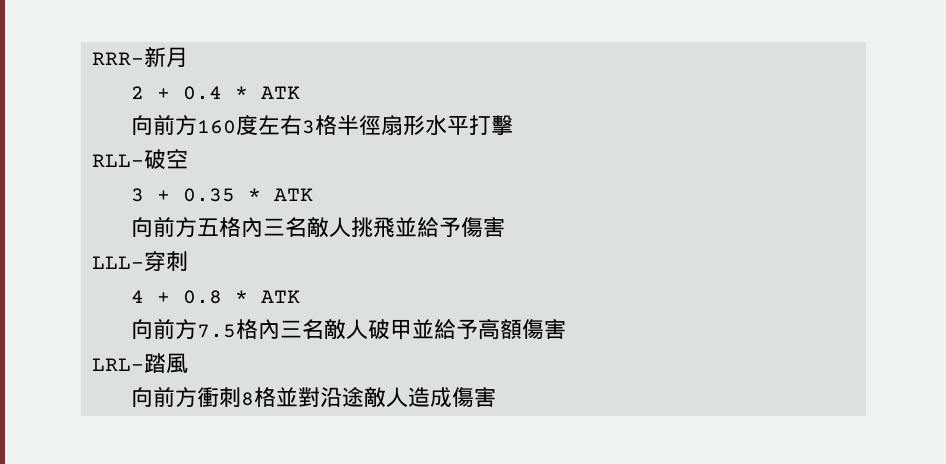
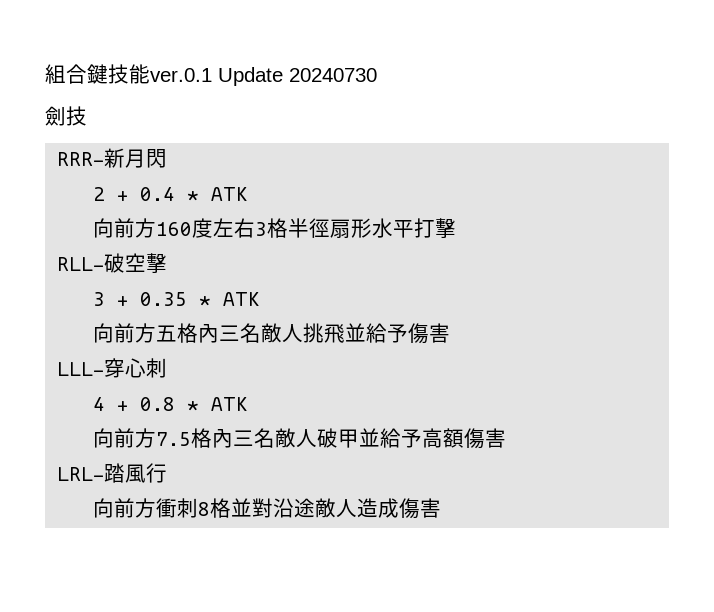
+ 組合鍵技能ver.0.1 Update 20240730
+ 劍技
- RRR-新月
+ RRR-新月閃
- RLL-破空
+ RLL-破空擊
- LLL-穿刺
+ LLL-穿心刺
- LRL-踏風
+ LRL-踏風行

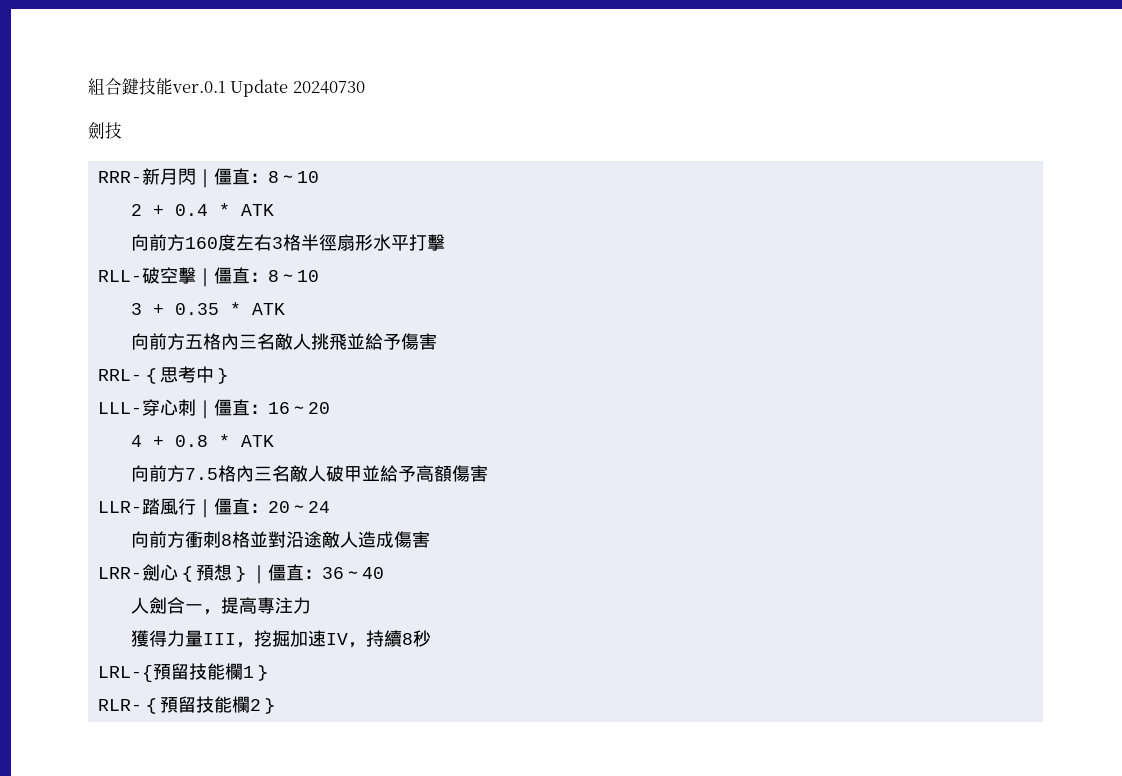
- RRR-新月閃
+ RRR-新月閃｜僵直：8～10
- RLL-破空擊
+ RLL-破空擊｜僵直：8～10
+ RRL-｛思考中｝
- LLL-穿心刺
+ LLL-穿心刺｜僵直：16～20
- LRL-踏風行
+ LLR-踏風行｜僵直：20～24
+ LRR-劍心｛預想｝｜僵直：36～40
+ 人劍合一，提高專注力
+ 獲得力量III，挖掘加速IV，持續8秒
+ LRL-{預留技能欄1｝
+ RLR-｛預留技能欄2｝

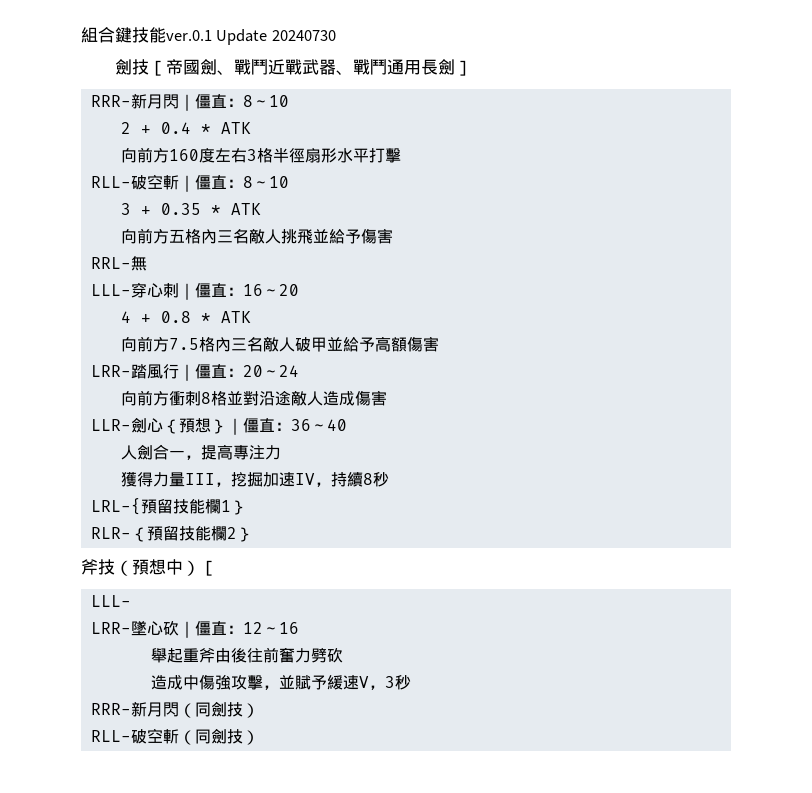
- 劍技
+ 劍技［帝國劍、戰鬥近戰武器、戰鬥通用長劍］
- RLL-破空擊｜僵直：8～10
+ RLL-破空斬｜僵直：8～10
- RRL-｛思考中｝
+ RRL-無
- LLR-踏風行｜僵直：20～24
+ LRR-踏風行｜僵直：20～24
- LRR-劍心｛預想｝｜僵直：36～40
+ LLR-劍心｛預想｝｜僵直：36～40
+ 斧技（預想中）［
+ LLL-
+ LRR-墜心砍｜僵直：12～16
+ 舉起重斧由後往前奮力劈砍
+ 造成中傷強攻擊，並賦予緩速V，3秒
+ RRR-新月閃（同劍技）
+ RLL-破空斬（同劍技）

